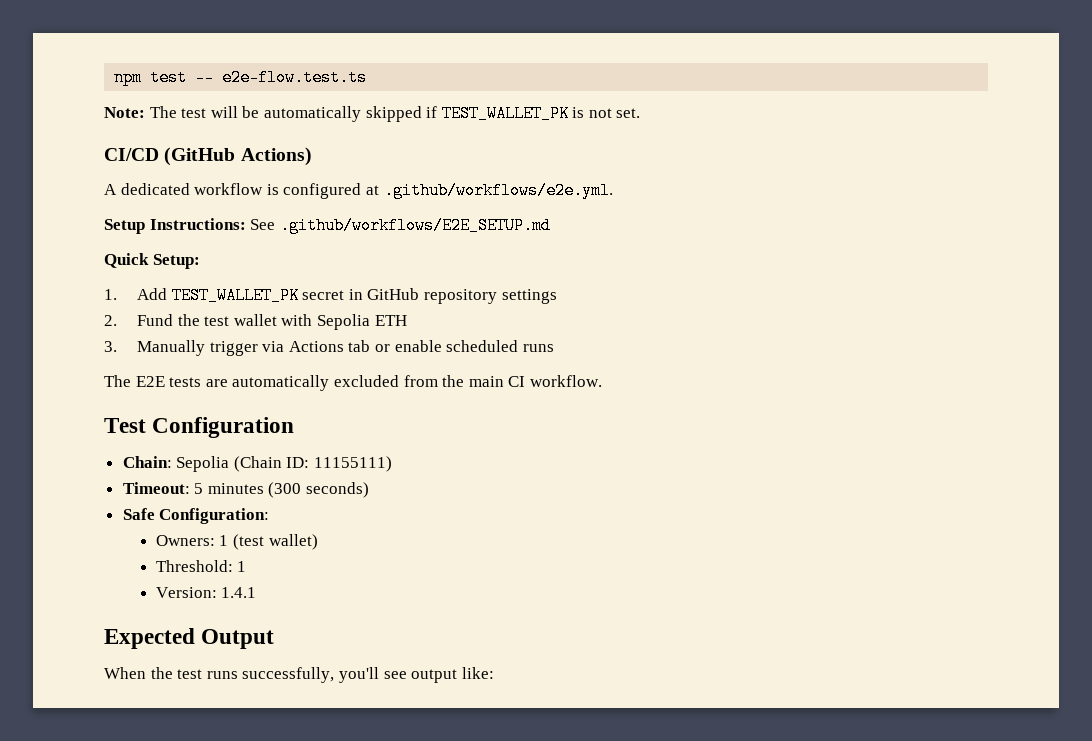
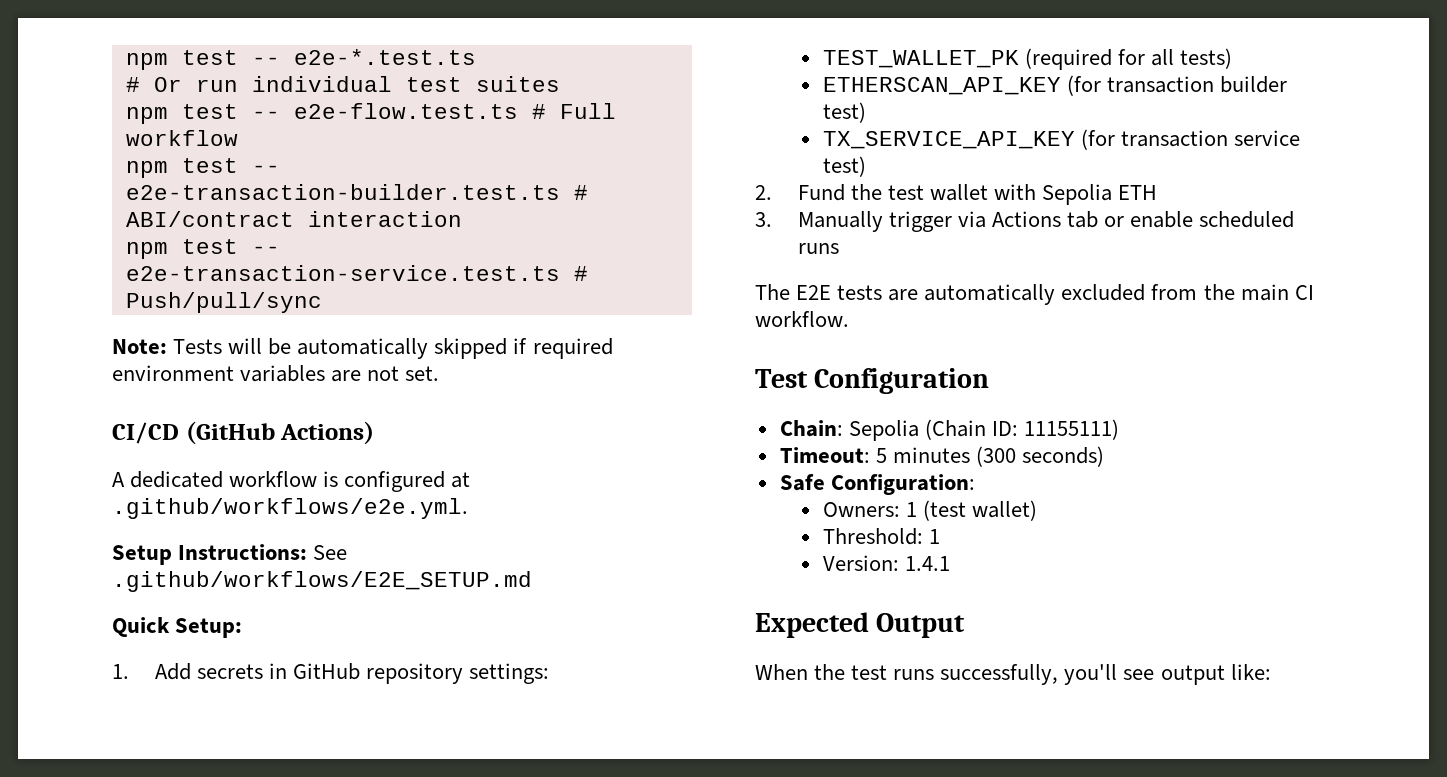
- npm test -- e2e-flow.test.ts
+ npm test -- e2e-*.test.ts
+ # Or run individual test suites
+ npm test -- e2e-flow.test.ts # Full workflow
+ npm test -- e2e-transaction-builder.test.ts # ABI/contract interaction
+ npm test -- e2e-transaction-service.test.ts # Push/pull/sync
- Note: The test will be automatically skipped if TEST_WALLET_PK is not set.
+ Note: Tests will be automatically skipped if required environment variables are not set.
- 1. Add TEST_WALLET_PK secret in GitHub repository settings
+ 1. Add secrets in GitHub repository settings:
+ TEST_WALLET_PK (required for all tests)
+ ETHERSCAN_API_KEY (for transaction builder test)
+ TX_SERVICE_API_KEY (for transaction service test)

